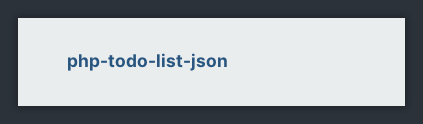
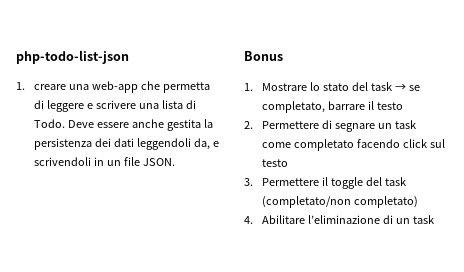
+ 1. creare una web-app che permetta di leggere e scrivere una lista di Todo. Deve essere anche gestita la persistenza dei dati leggendoli da, e scrivendoli in un file JSON.
+ Bonus
+ 1. Mostrare lo stato del task → se completato, barrare il testo
+ 2. Permettere di segnare un task come completato facendo click sul testo
+ 3. Permettere il toggle del task (completato/non completato)
+ 4. Abilitare l’eliminazione di un task

